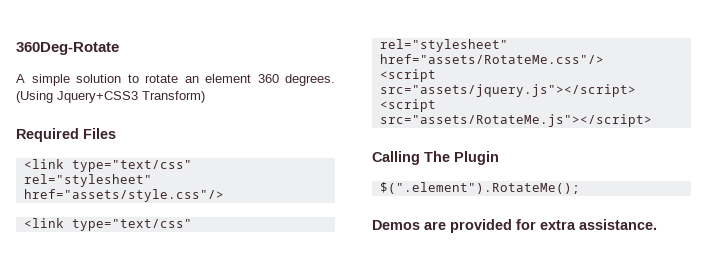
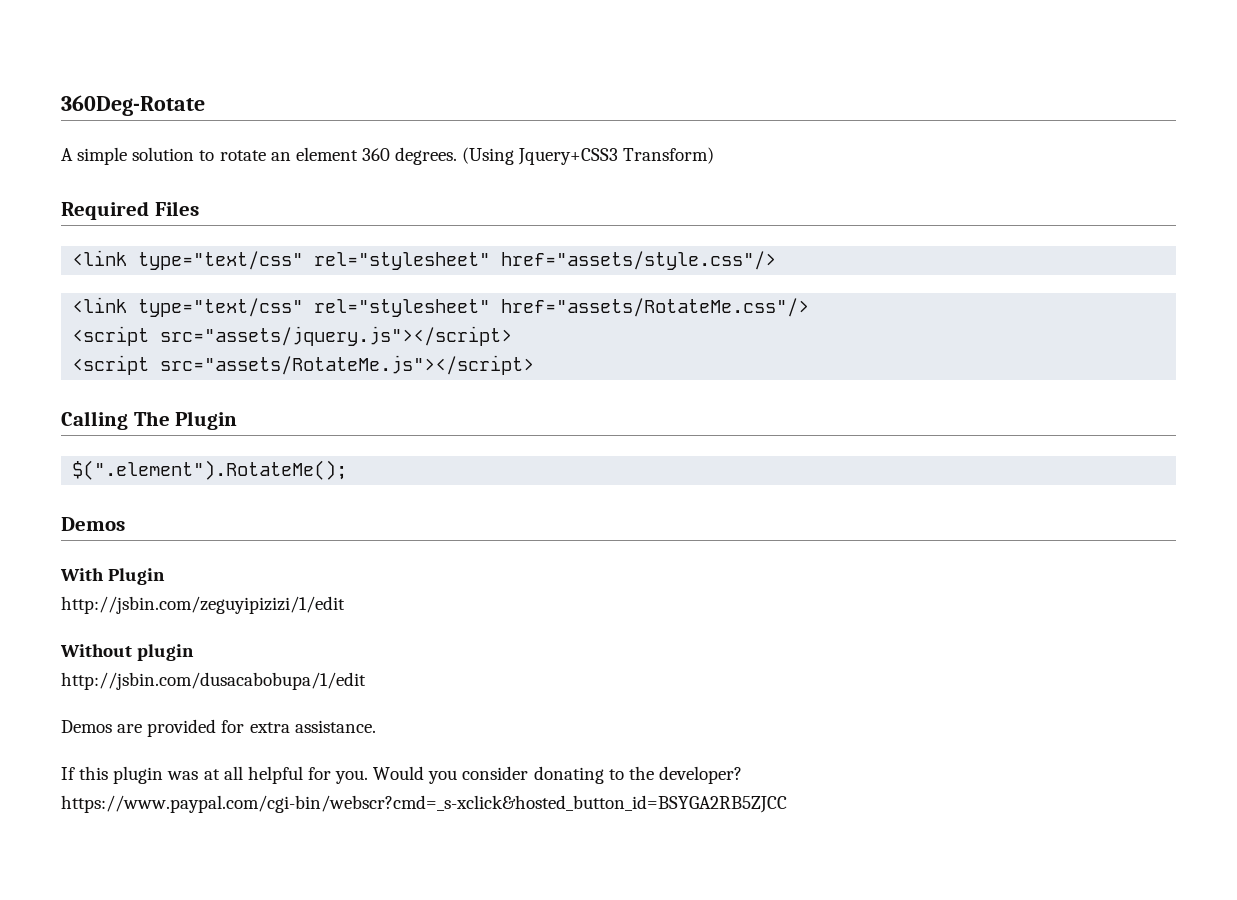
  $(".element").RotateMe();
+ Demos
+ With Plugin
+ http://jsbin.com/zeguyipizizi/1/edit
+ Without plugin
+ http://jsbin.com/dusacabobupa/1/edit
+ If this plugin was at all helpful for you. Would you consider donating to the developer? https://www.paypal.com/cgi-bin/webscr?cmd=_s-xclick&hosted_button_id=BSYGA2RB5ZJCC

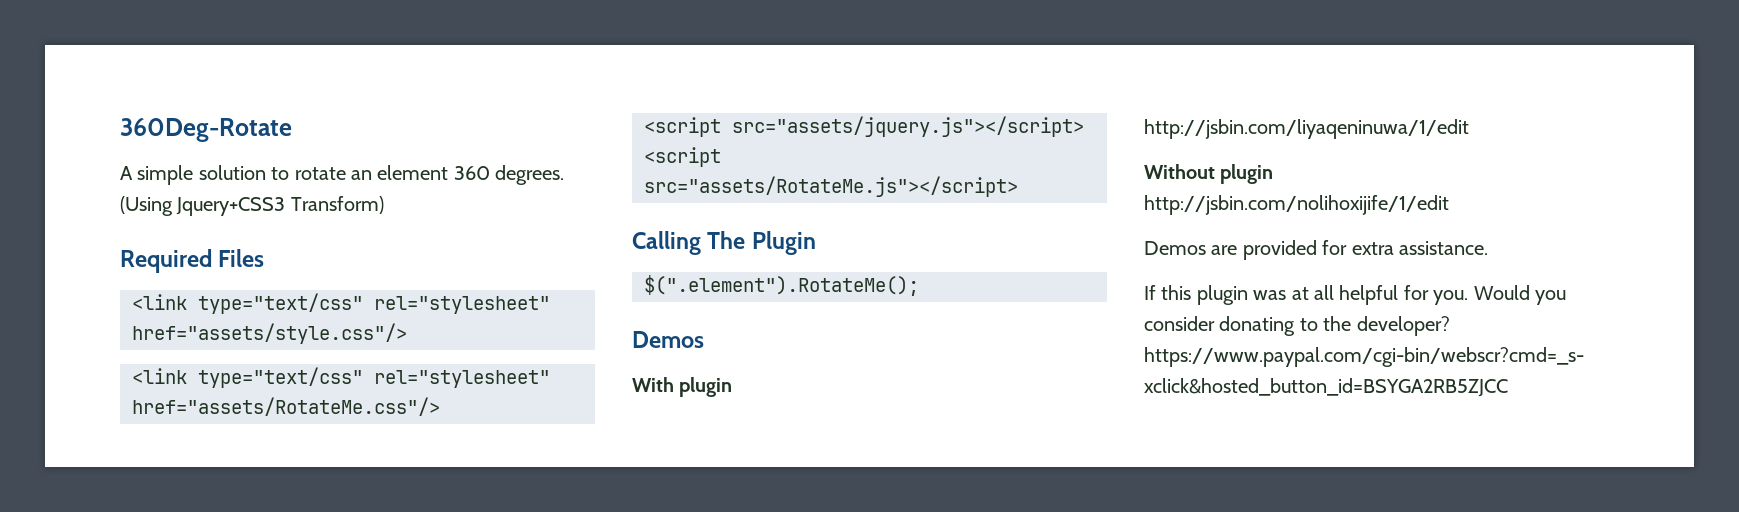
- With Plugin
- http://jsbin.com/zeguyipizizi/1/edit
+ With plugin
+ http://jsbin.com/liyaqeninuwa/1/edit
- http://jsbin.com/dusacabobupa/1/edit
+ http://jsbin.com/nolihoxijife/1/edit

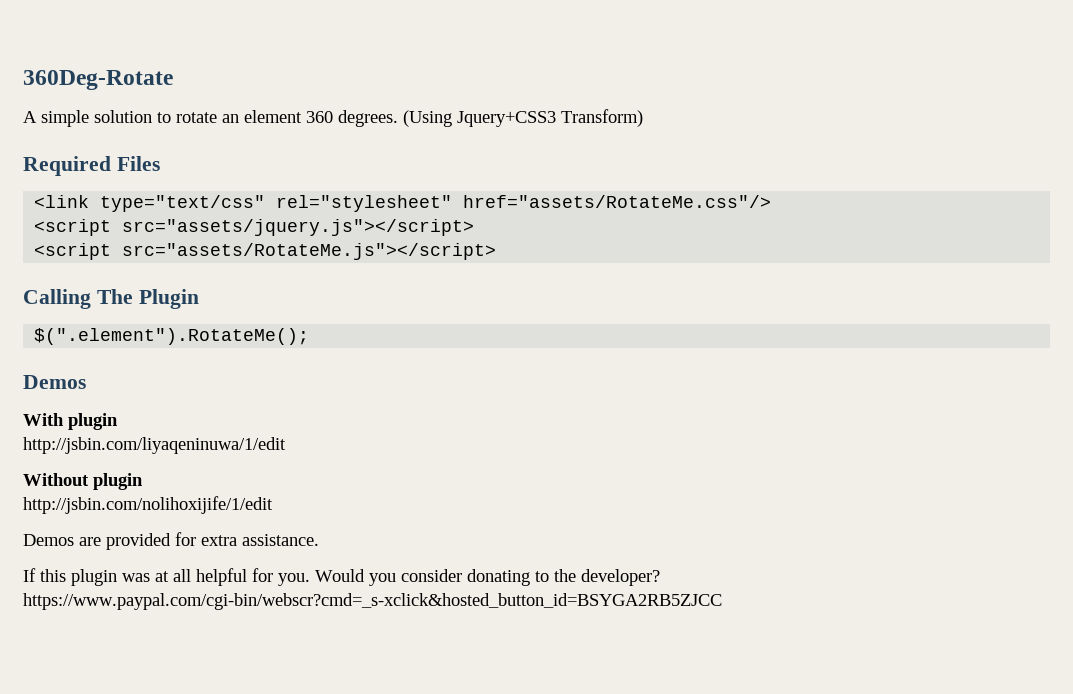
- <link type="text/css" rel="stylesheet" href="assets/style.css"/>

